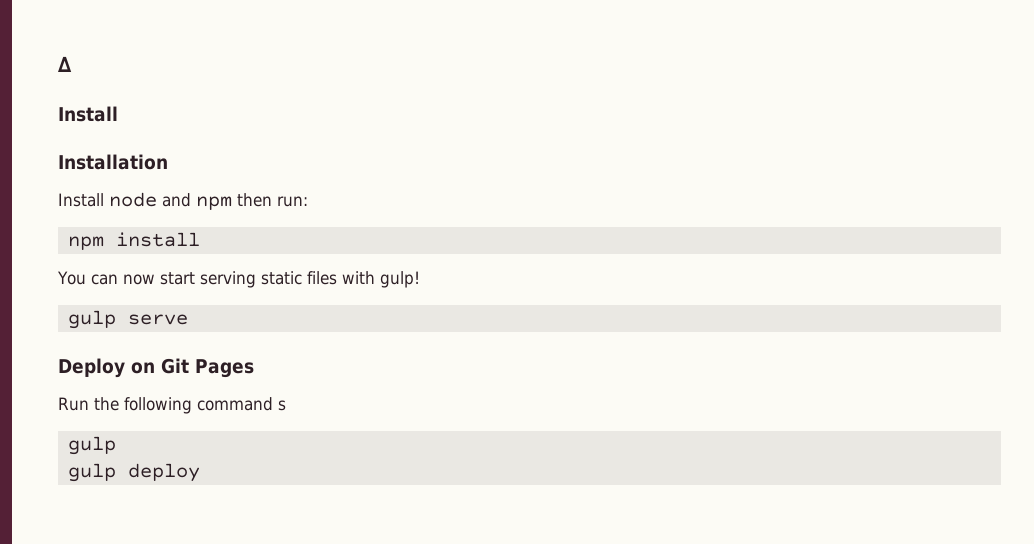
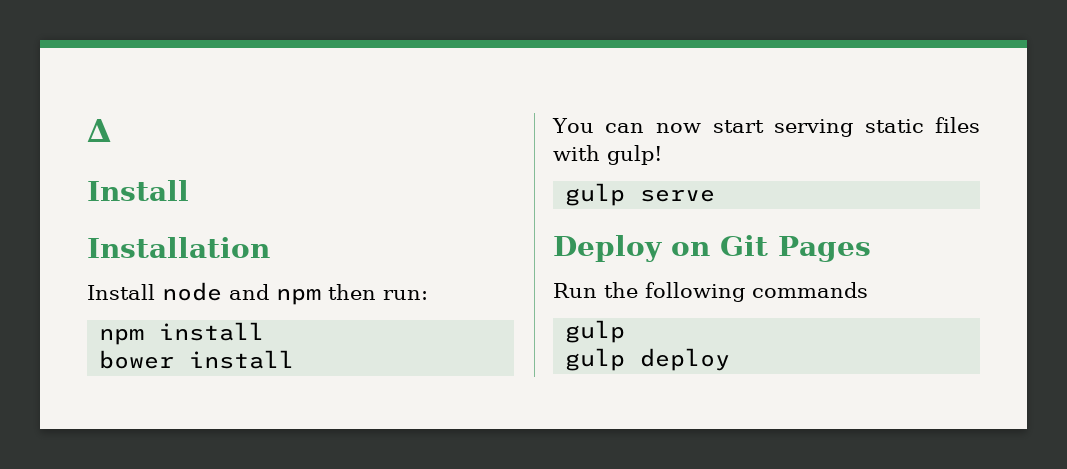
+ bower install
- Run the following command s
+ Run the following commands

